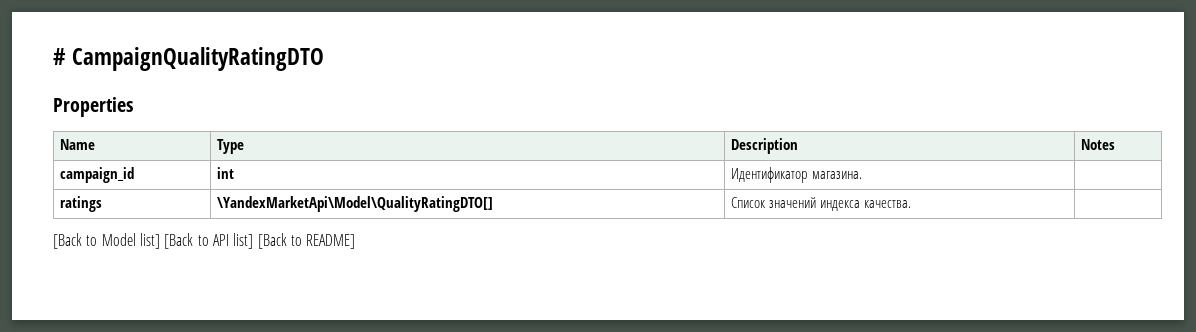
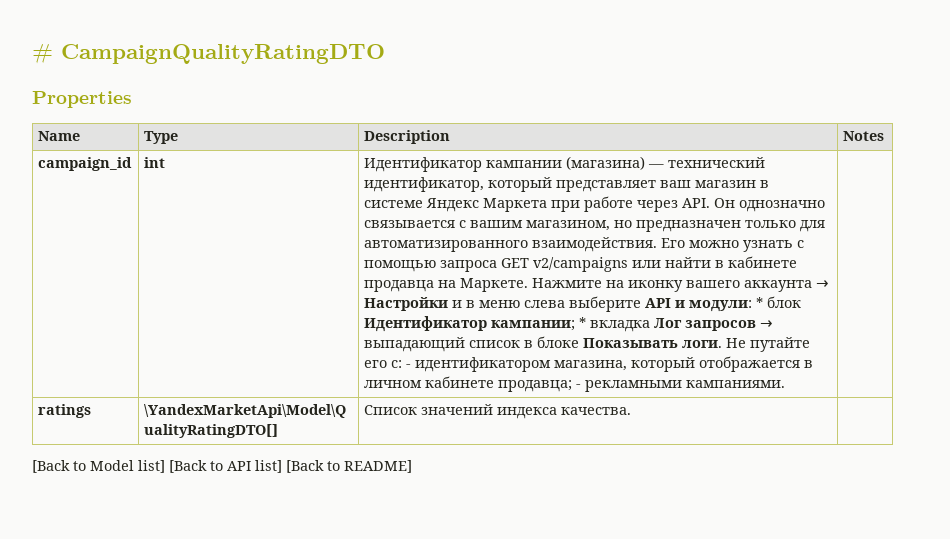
- Идентификатор магазина.
+ Идентификатор кампании (магазина) — технический идентификатор, который представляет ваш магазин в системе Яндекс Маркета при работе через API. Он однозначно связывается с вашим магазином, но предназначен только для автоматизированного взаимодействия. Его можно узнать с помощью запроса GET v2/campaigns или найти в кабинете продавца на Маркете. Нажмите на иконку вашего аккаунта → Настройки и в меню слева выберите API и модули: * блок Идентификатор кампании; * вкладка Лог запросов → выпадающий список в блоке Показывать логи. Не путайте его с: - идентификатором магазина, который отображается в личном кабинете продавца; - рекламными кампаниями.

